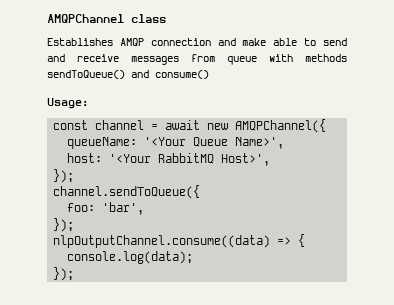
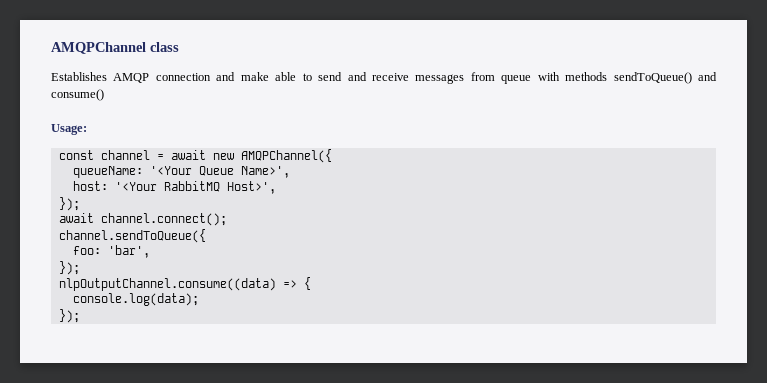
+ await channel.connect();

